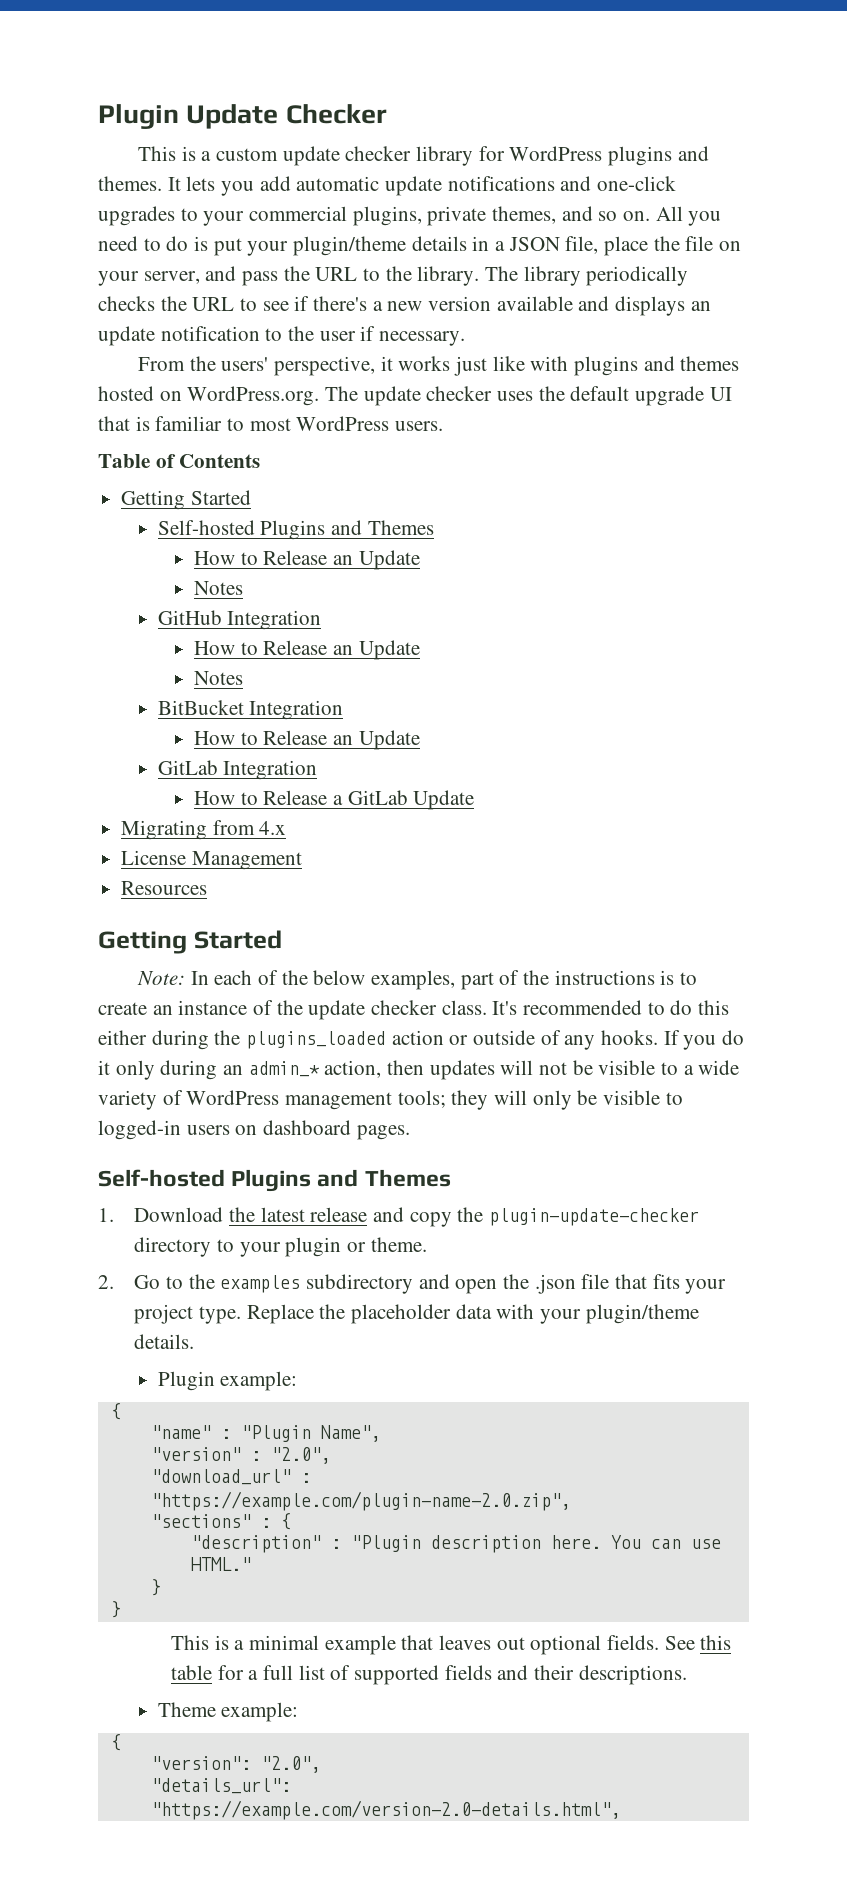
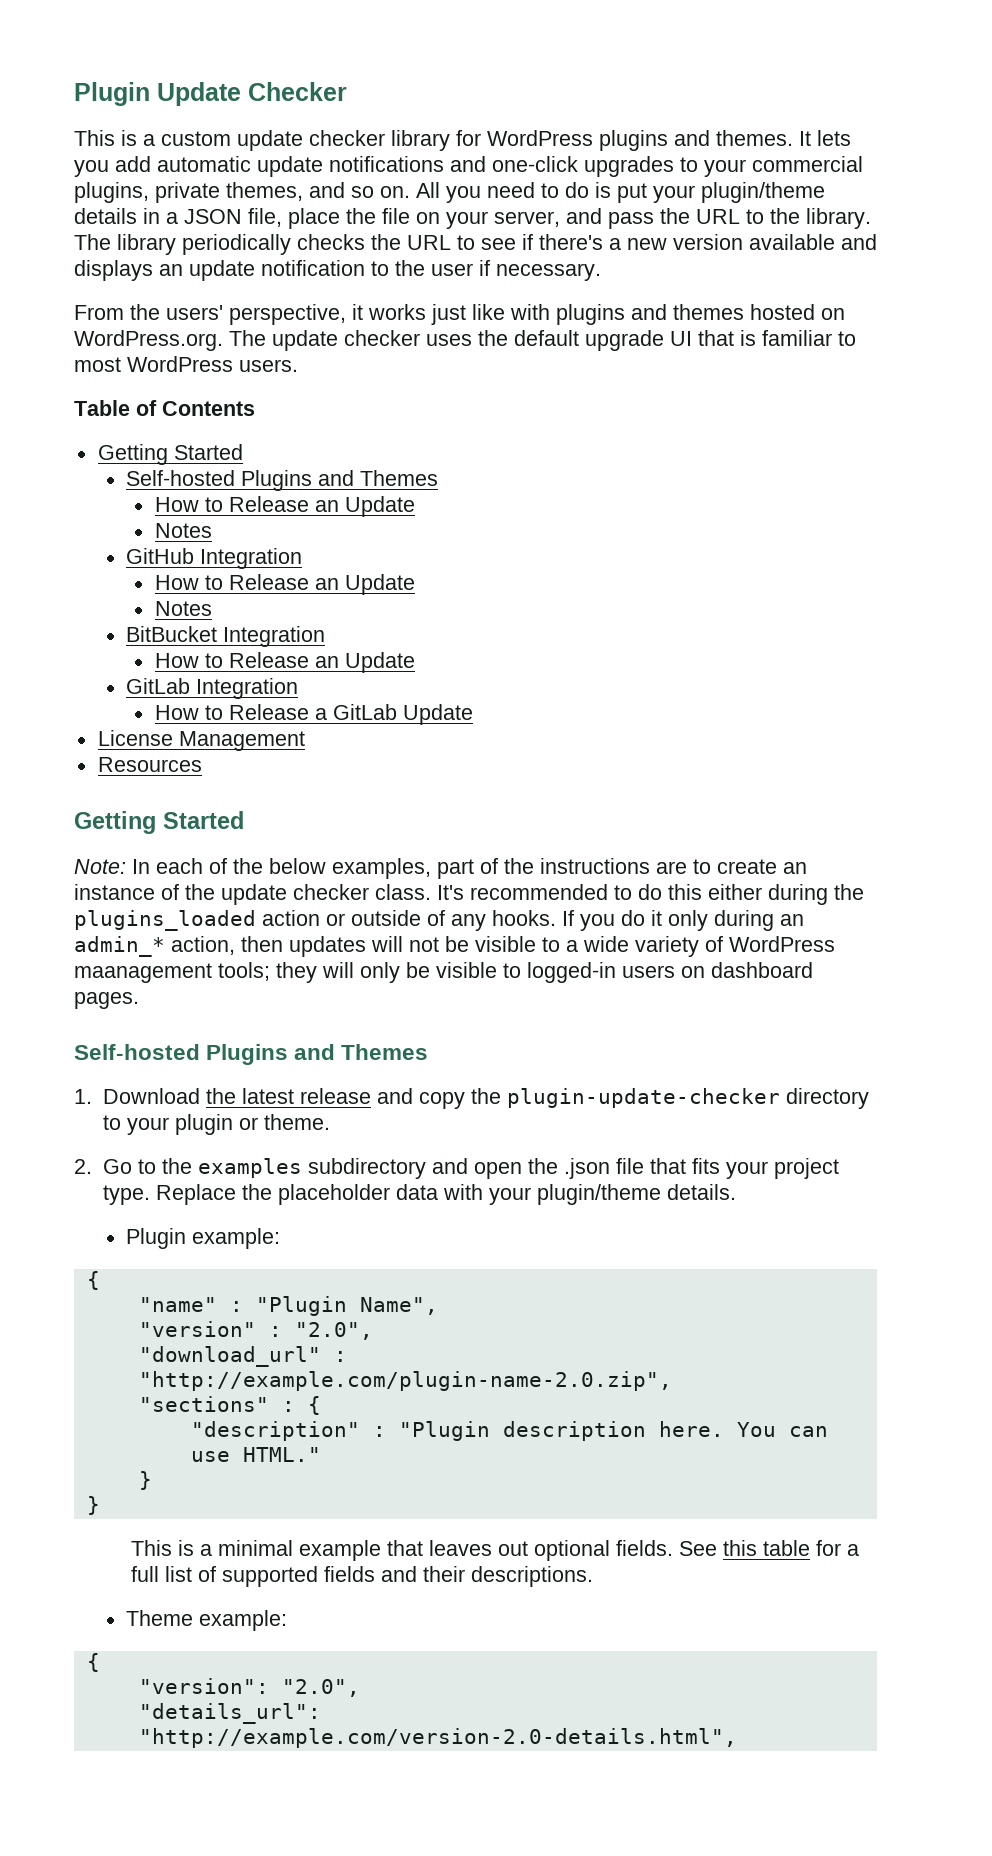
- Migrating from 4.x
- Note: In each of the below examples, part of the instructions is to create an instance of the update checker class.
+ Note: In each of the below examples, part of the instructions are to create an instance of the update checker class.
- If you do it only during an admin_* action, then updates will not be visible to a wide variety of WordPress management tools; they will only be visible to logged-in users on dashboard pages.
+ If you do it only during an admin_* action, then updates will not be visible to a wide variety of WordPress maanagement tools; they will only be visible to logged-in users on dashboard pages.
- "download_url" : "https://example.com/plugin-name-2.0.zip",
+ "download_url" : "http://example.com/plugin-name-2.0.zip",
- "details_url": "https://example.com/version-2.0-details.html",
+ "details_url": "http://example.com/version-2.0-details.html",

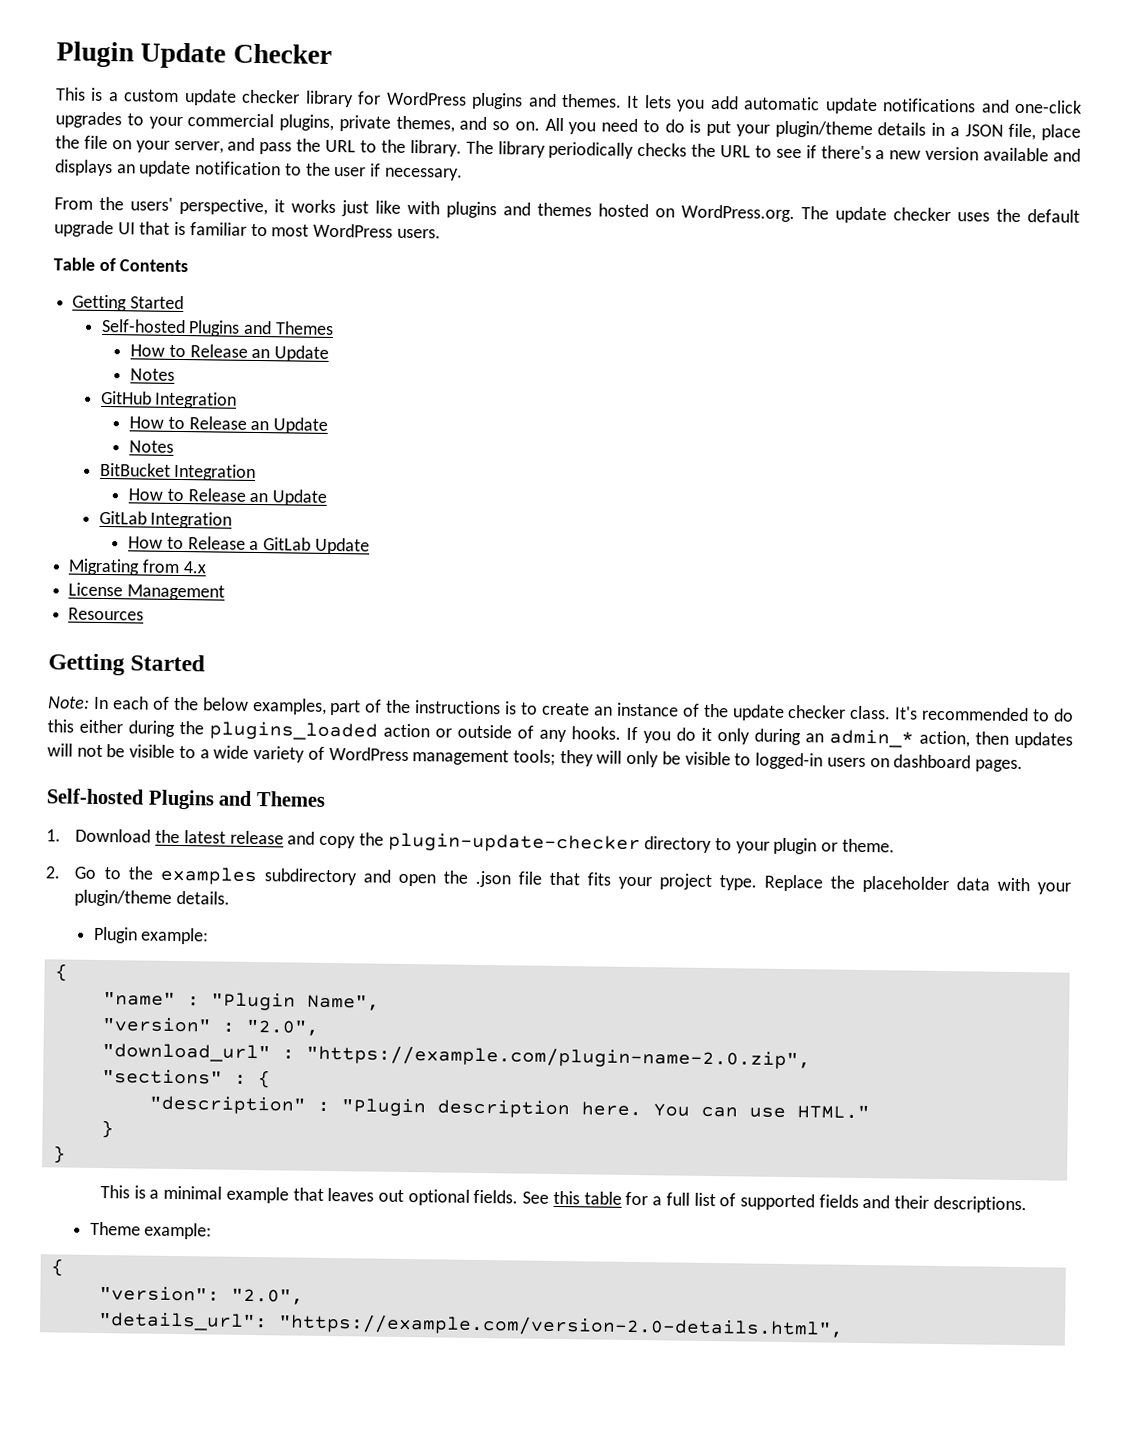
+ Migrating from 4.x
- Note: In each of the below examples, part of the instructions are to create an instance of the update checker class.
+ Note: In each of the below examples, part of the instructions is to create an instance of the update checker class.
- If you do it only during an admin_* action, then updates will not be visible to a wide variety of WordPress maanagement tools; they will only be visible to logged-in users on dashboard pages.
+ If you do it only during an admin_* action, then updates will not be visible to a wide variety of WordPress management tools; they will only be visible to logged-in users on dashboard pages.
- "download_url" : "http://example.com/plugin-name-2.0.zip",
+ "download_url" : "https://example.com/plugin-name-2.0.zip",
- "details_url": "http://example.com/version-2.0-details.html",
+ "details_url": "https://example.com/version-2.0-details.html",

